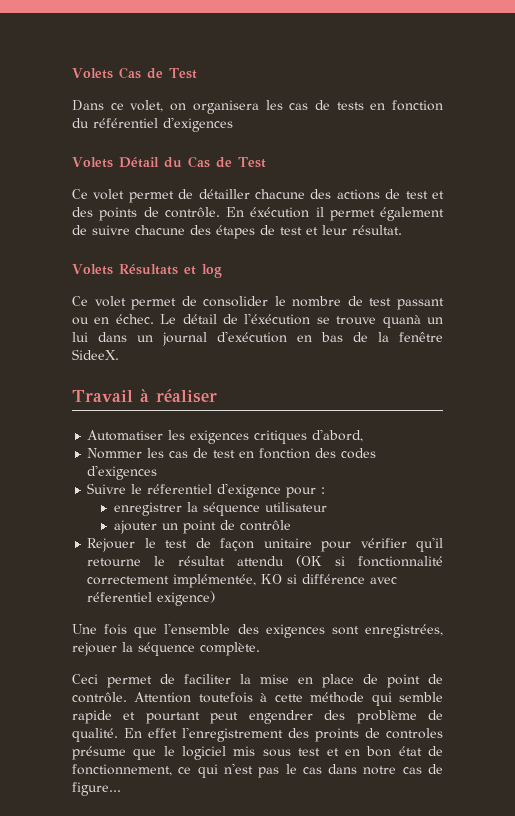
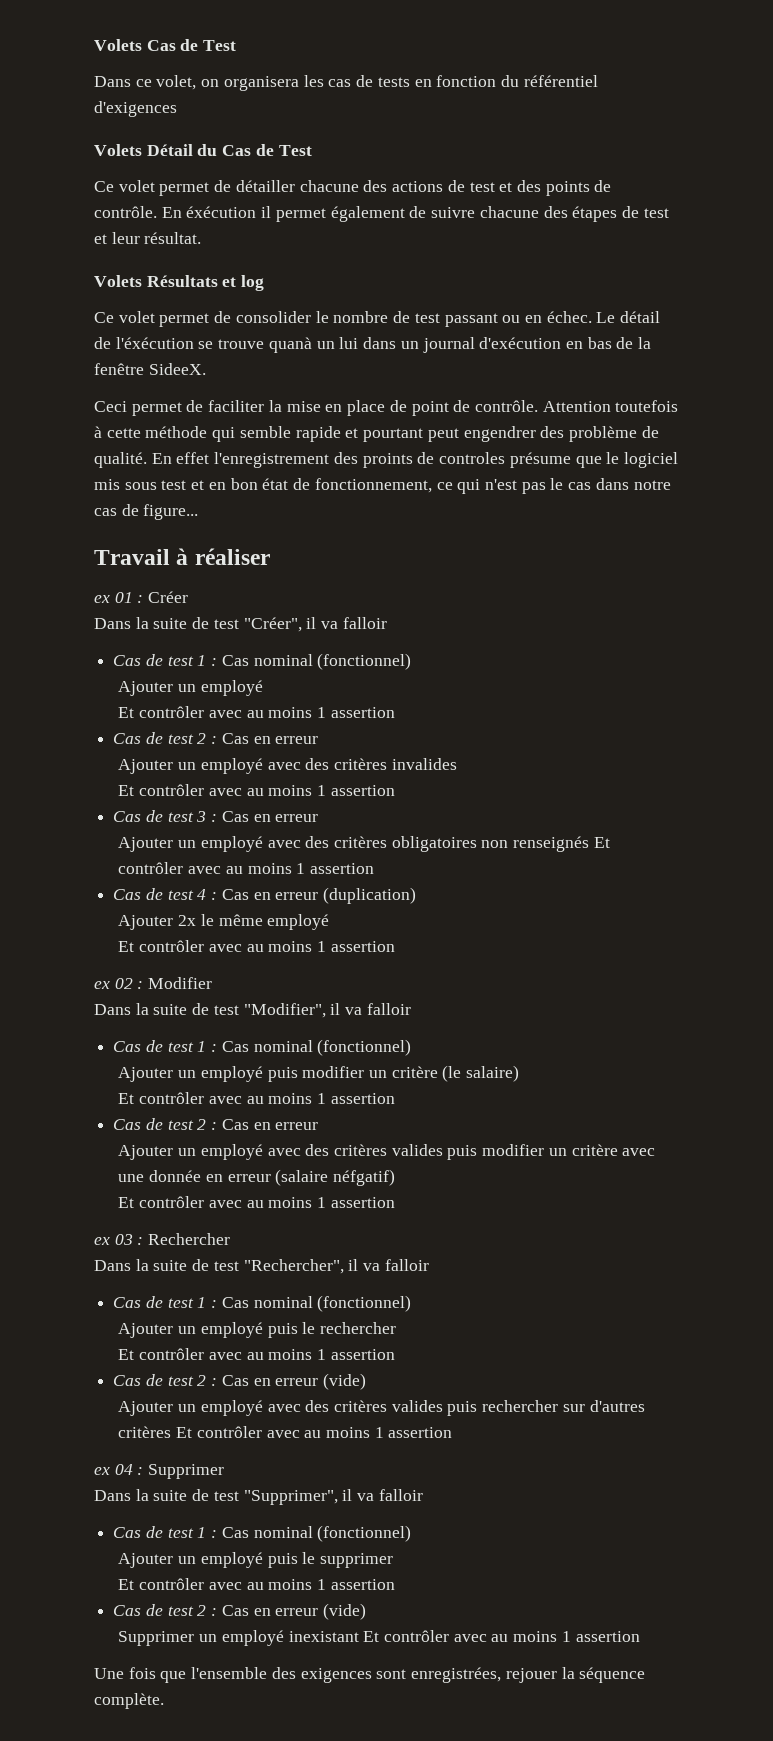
- Travail à réaliser
- Automatiser les exigences critiques d'abord,
- Nommer les cas de test en fonction des codes d'exigences
- Suivre le réferentiel d'exigence pour :
- enregistrer la séquence utilisateur
- ajouter un point de contrôle
- Rejouer le test de façon unitaire pour vérifier qu'il retourne le résultat attendu (OK si fonctionnalité correctement implémentée, KO si différence avec réferentiel exigence)
- Une fois que l'ensemble des exigences sont enregistrées, rejouer la séquence complète.
+ Travail à réaliser
+ ex 01 : Créer
+ Dans la suite de test "Créer", il va falloir
+ Cas de test 1 : Cas nominal (fonctionnel)
+ Ajouter un employé
+ Et contrôler avec au moins 1 assertion
+ Cas de test 2 : Cas en erreur
+ Ajouter un employé avec des critères invalides
+ Et contrôler avec au moins 1 assertion
+ Cas de test 3 : Cas en erreur
+ Ajouter un employé avec des critères obligatoires non renseignés Et contrôler avec au moins 1 assertion
+ Cas de test 4 : Cas en erreur (duplication)
+ Ajouter 2x le même employé
+ Et contrôler avec au moins 1 assertion
+ ex 02 : Modifier
+ Dans la suite de test "Modifier", il va falloir
+ Cas de test 1 : Cas nominal (fonctionnel)
+ Ajouter un employé puis modifier un critère (le salaire)
+ Et contrôler avec au moins 1 assertion
+ Cas de test 2 : Cas en erreur
+ Ajouter un employé avec des critères valides puis modifier un critère avec une donnée en erreur (salaire néfgatif)
+ Et contrôler avec au moins 1 assertion
+ ex 03 : Rechercher
+ Dans la suite de test "Rechercher", il va falloir
+ Cas de test 1 : Cas nominal (fonctionnel)
+ Ajouter un employé puis le rechercher
+ Et contrôler avec au moins 1 assertion
+ Cas de test 2 : Cas en erreur (vide)
+ Ajouter un employé avec des critères valides puis rechercher sur d'autres critères Et contrôler avec au moins 1 assertion
+ ex 04 : Supprimer
+ Dans la suite de test "Supprimer", il va falloir
+ Cas de test 1 : Cas nominal (fonctionnel)
+ Ajouter un employé puis le supprimer
+ Et contrôler avec au moins 1 assertion
+ Cas de test 2 : Cas en erreur (vide)
+ Supprimer un employé inexistant Et contrôler avec au moins 1 assertion
+ Une fois que l'ensemble des exigences sont enregistrées, rejouer la séquence complète.

